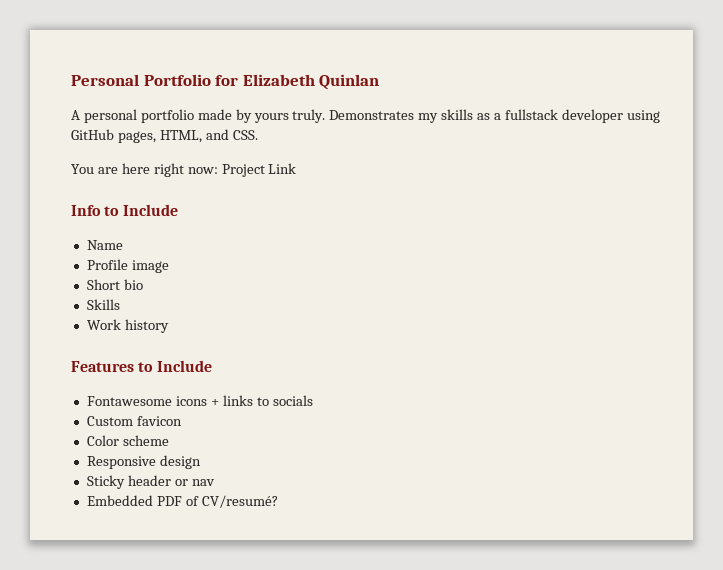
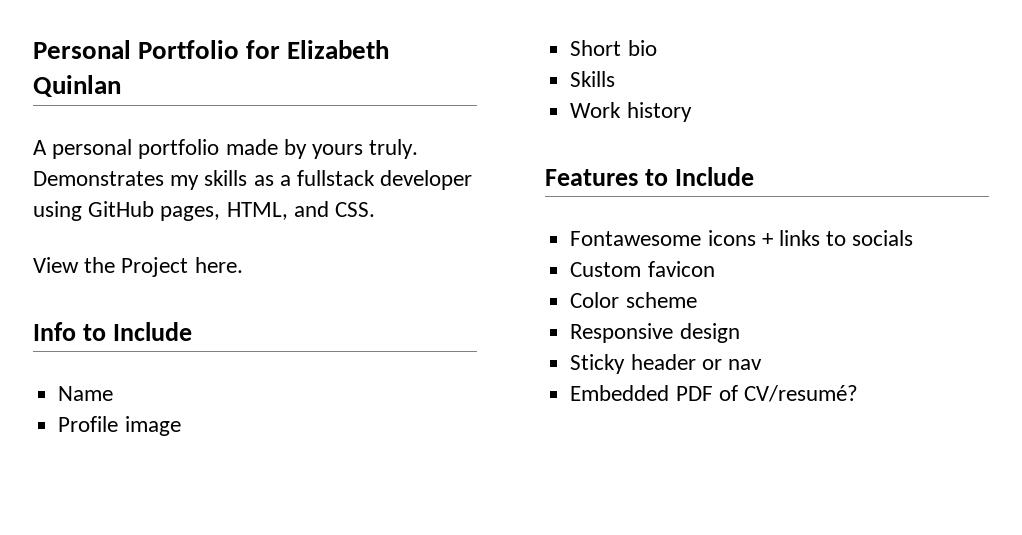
- You are here right now: Project Link
+ View the Project here.

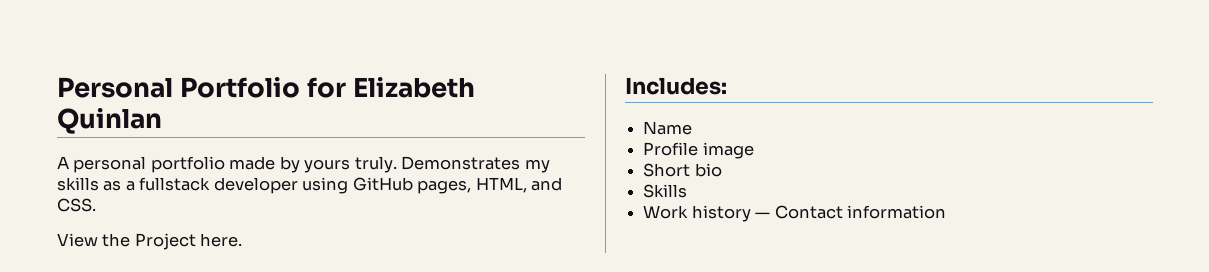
- Info to Include
+ Includes:
- Work history
- Features to Include
- Fontawesome icons + links to socials
- Custom favicon
- Color scheme
- Responsive design
- Sticky header or nav
- Embedded PDF of CV/resumé?
+ Work history — Contact information

